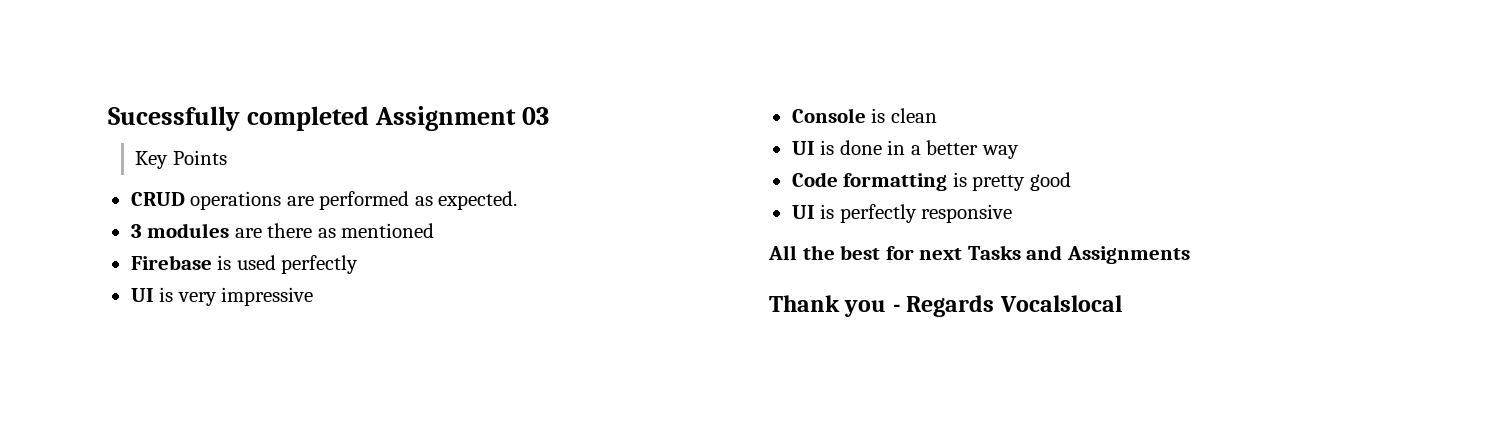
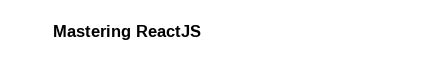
- Sucessfully completed Assignment 03
- Key Points
- CRUD operations are performed as expected.
- 3 modules are there as mentioned
- Firebase is used perfectly
- UI is very impressive
- Console is clean
- UI is done in a better way
- Code formatting is pretty good
- UI is perfectly responsive
- All the best for next Tasks and Assignments
- Thank you - Regards Vocalslocal
+ Mastering ReactJS

